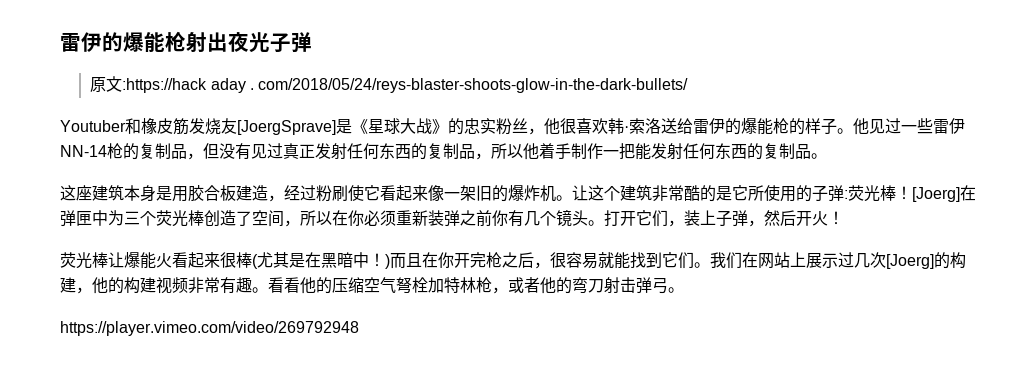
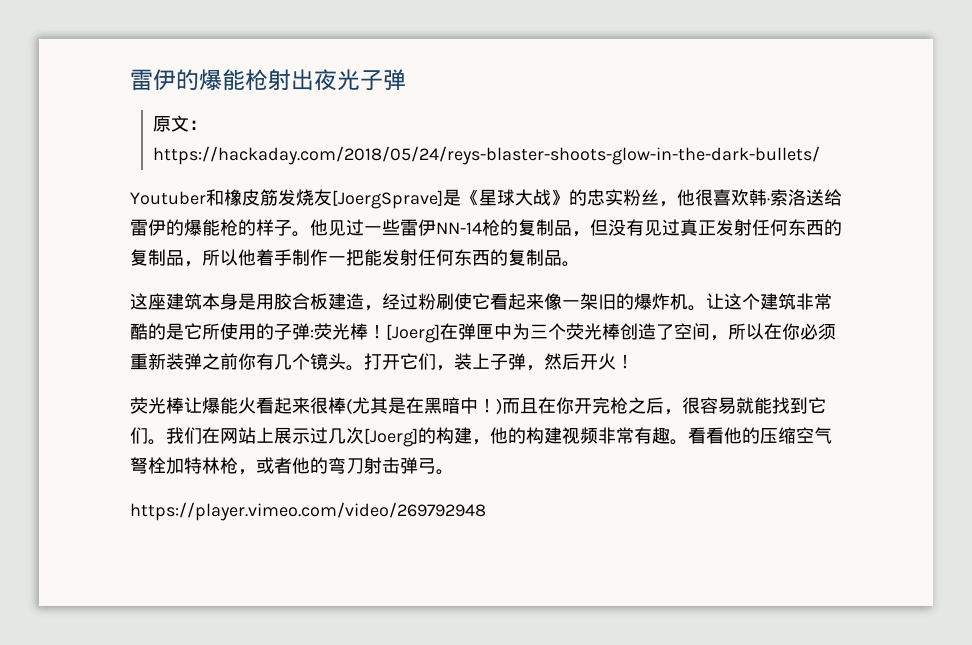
- 原文:https://hack aday . com/2018/05/24/reys-blaster-shoots-glow-in-the-dark-bullets/
+ 原文：https://hackaday.com/2018/05/24/reys-blaster-shoots-glow-in-the-dark-bullets/

